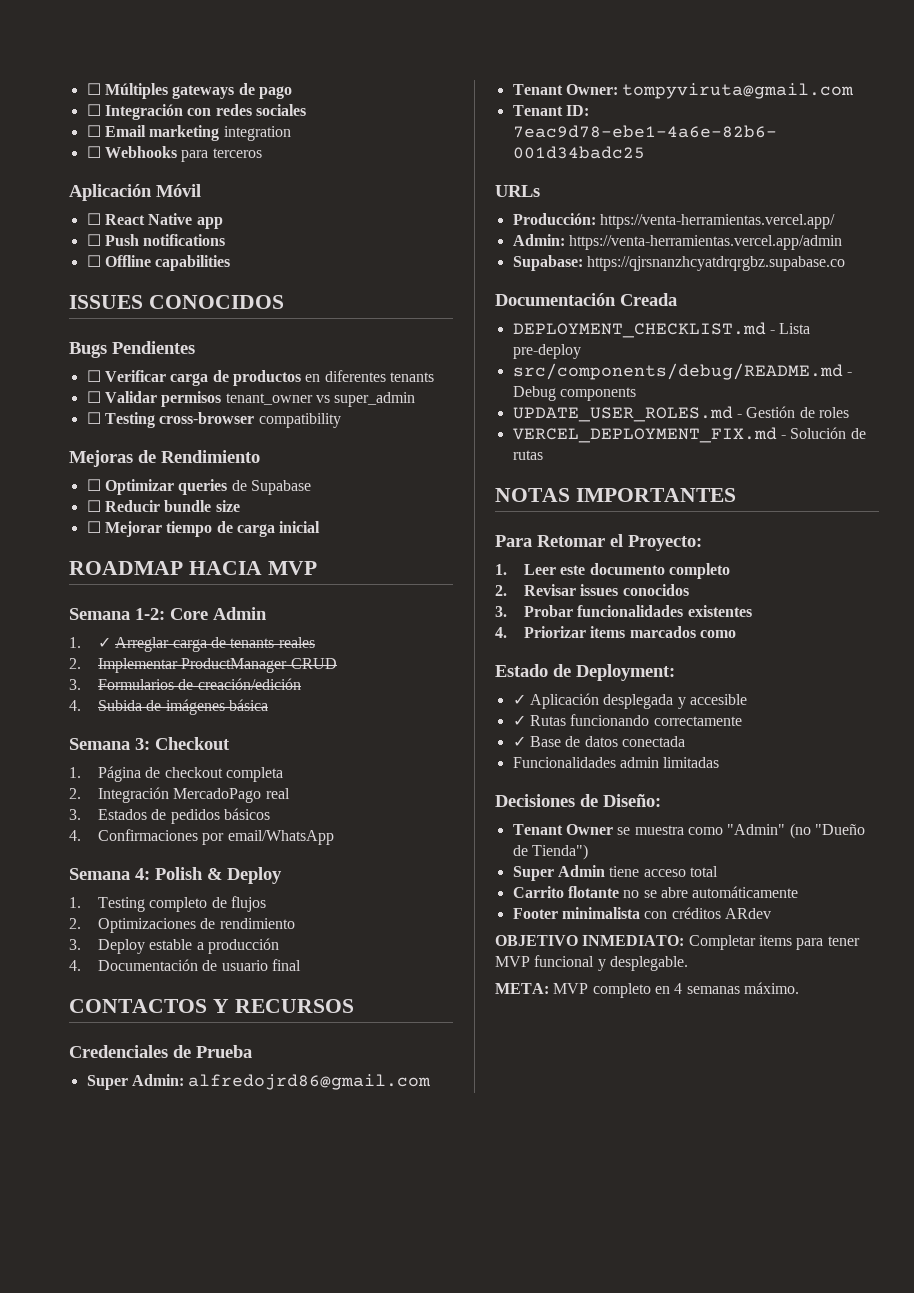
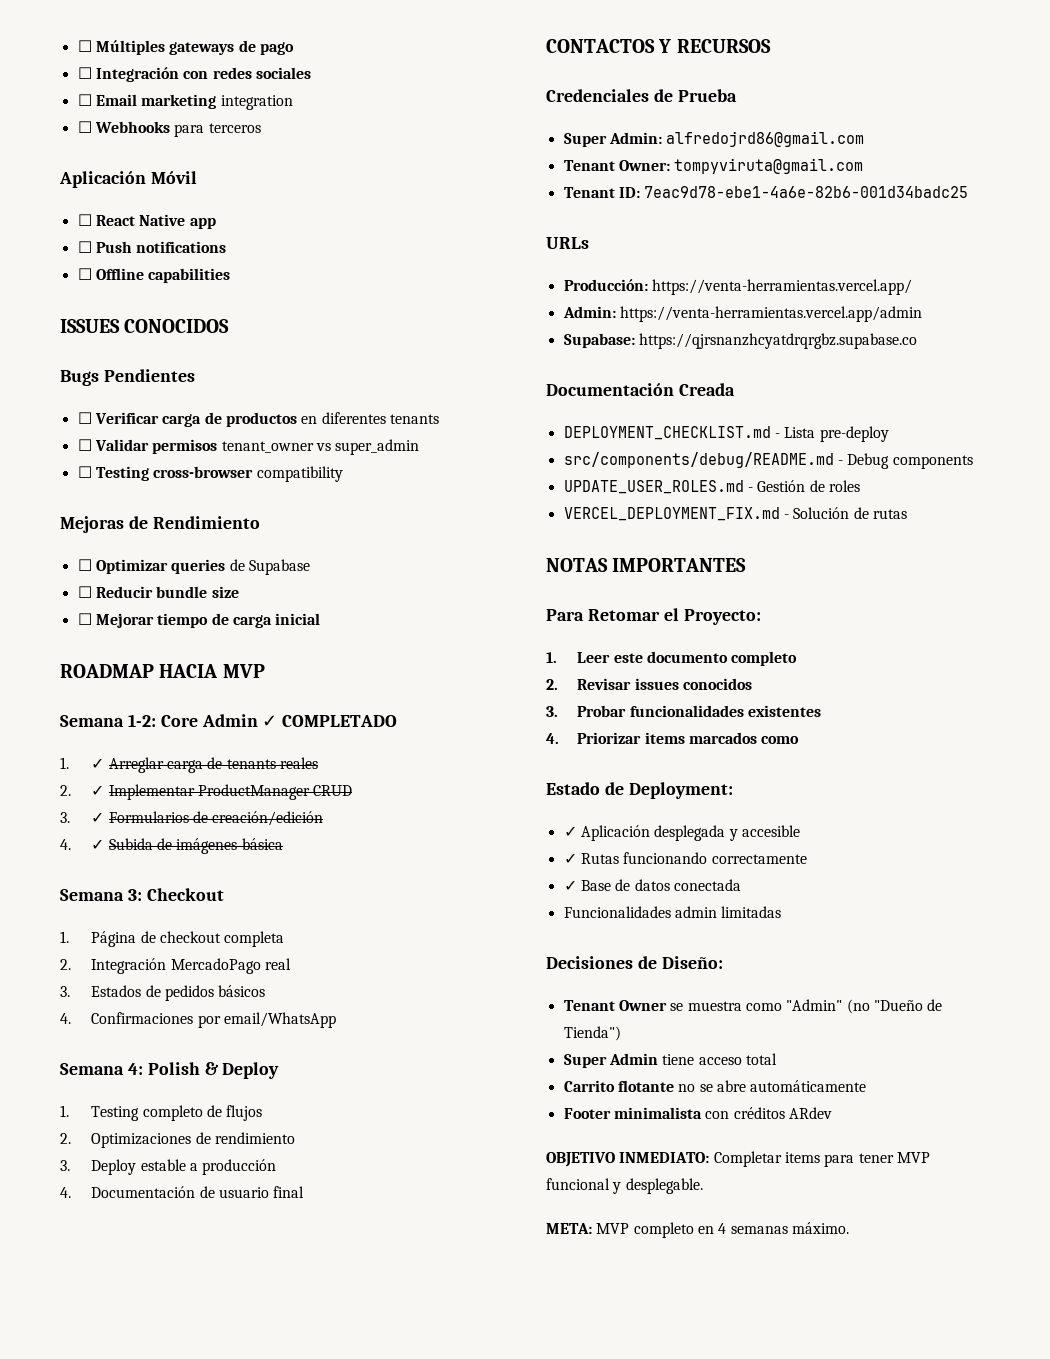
- Semana 1-2: Core Admin
+ Semana 1-2: Core Admin ✓ COMPLETADO
- 2. Implementar ProductManager CRUD
+ 2. ✓ Implementar ProductManager CRUD
- 3. Formularios de creación/edición
+ 3. ✓ Formularios de creación/edición
- 4. Subida de imágenes básica
+ 4. ✓ Subida de imágenes básica

